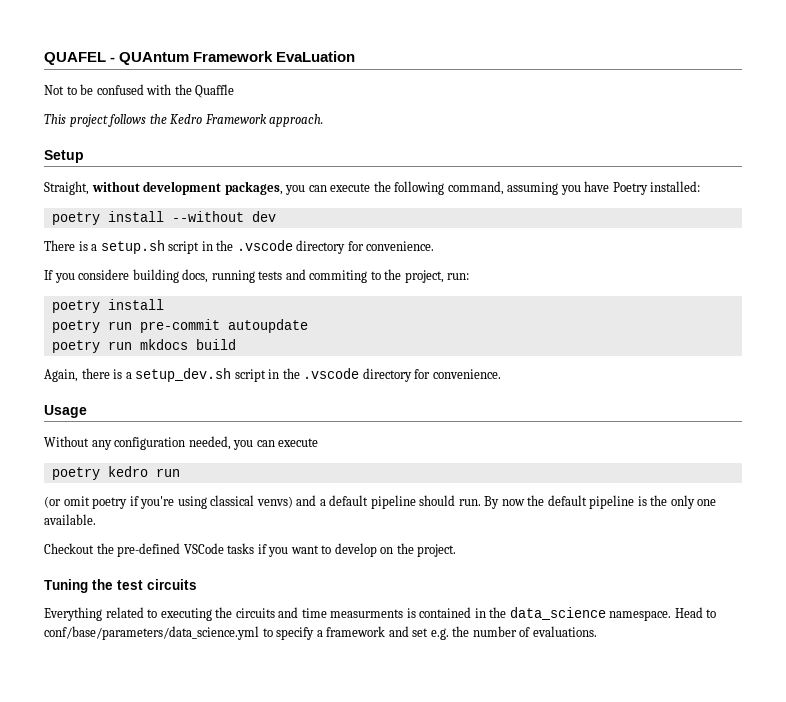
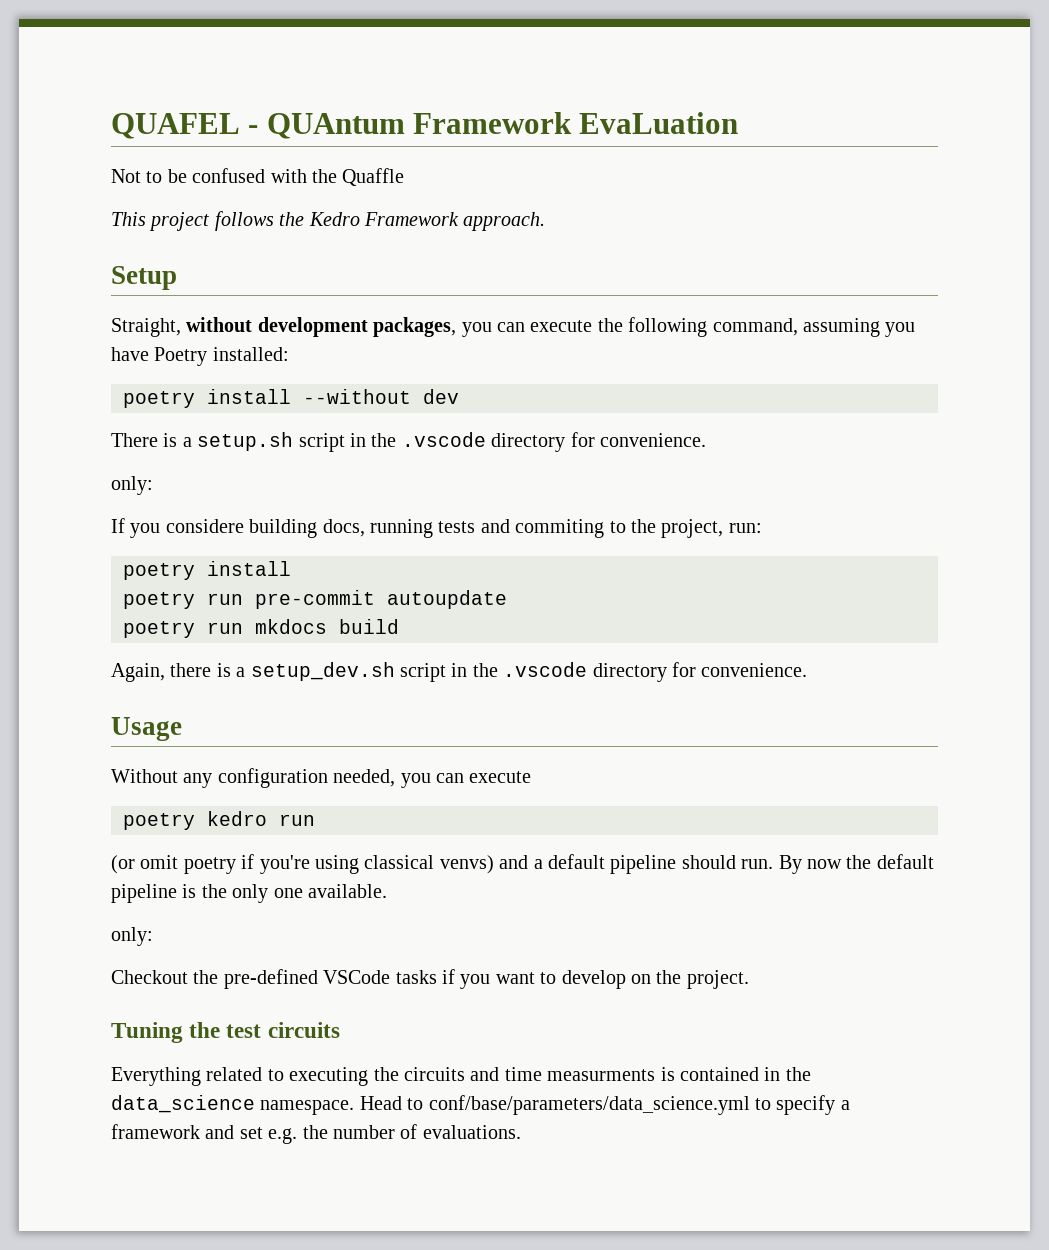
  There is a setup.sh script in the .vscode directory for convenience.
+ only:
  By now the default pipeline is the only one available.
+ only:

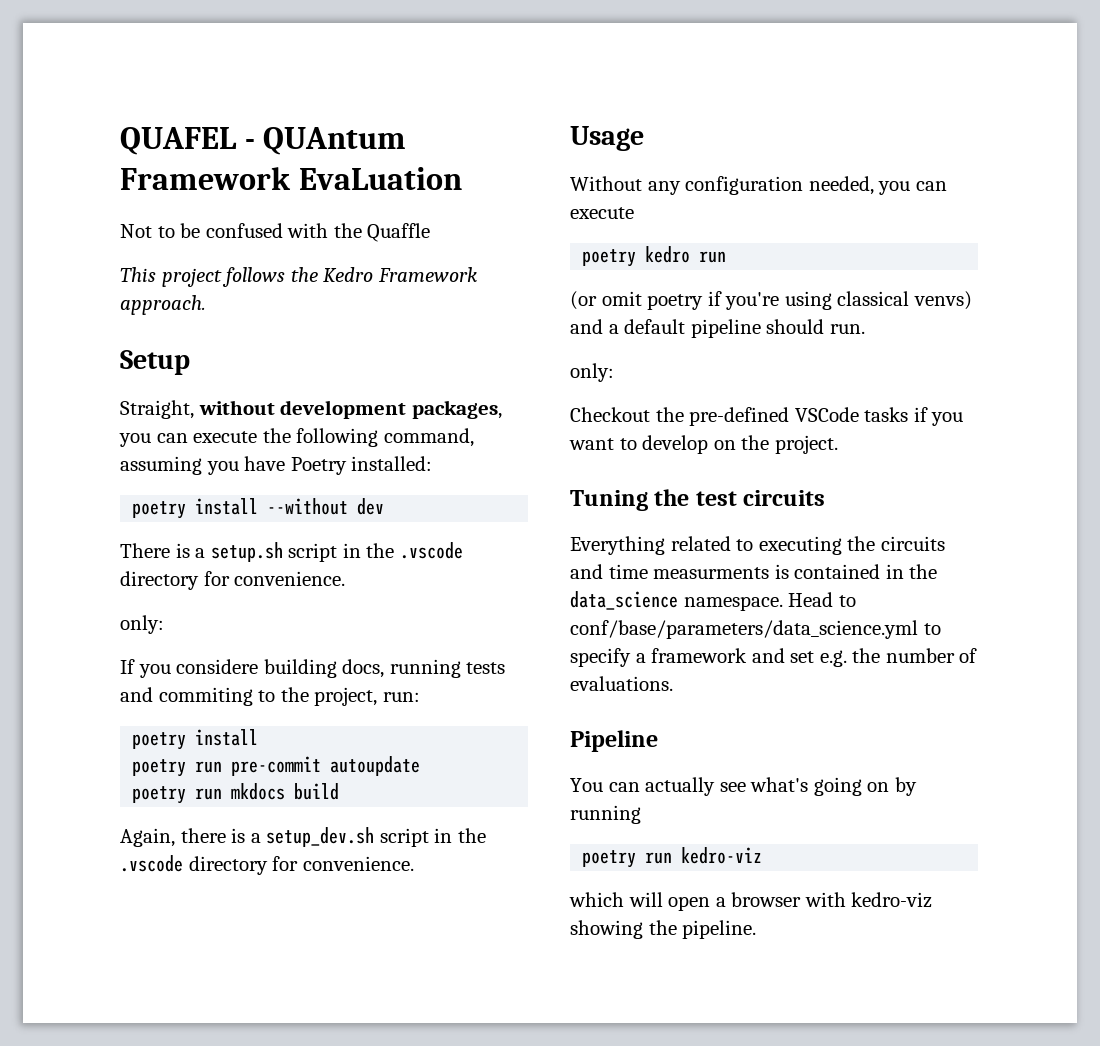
- By now the default pipeline is the only one available.
+ Pipeline
+ You can actually see what's going on by running
+ poetry run kedro-viz
+ which will open a browser with kedro-viz showing the pipeline.

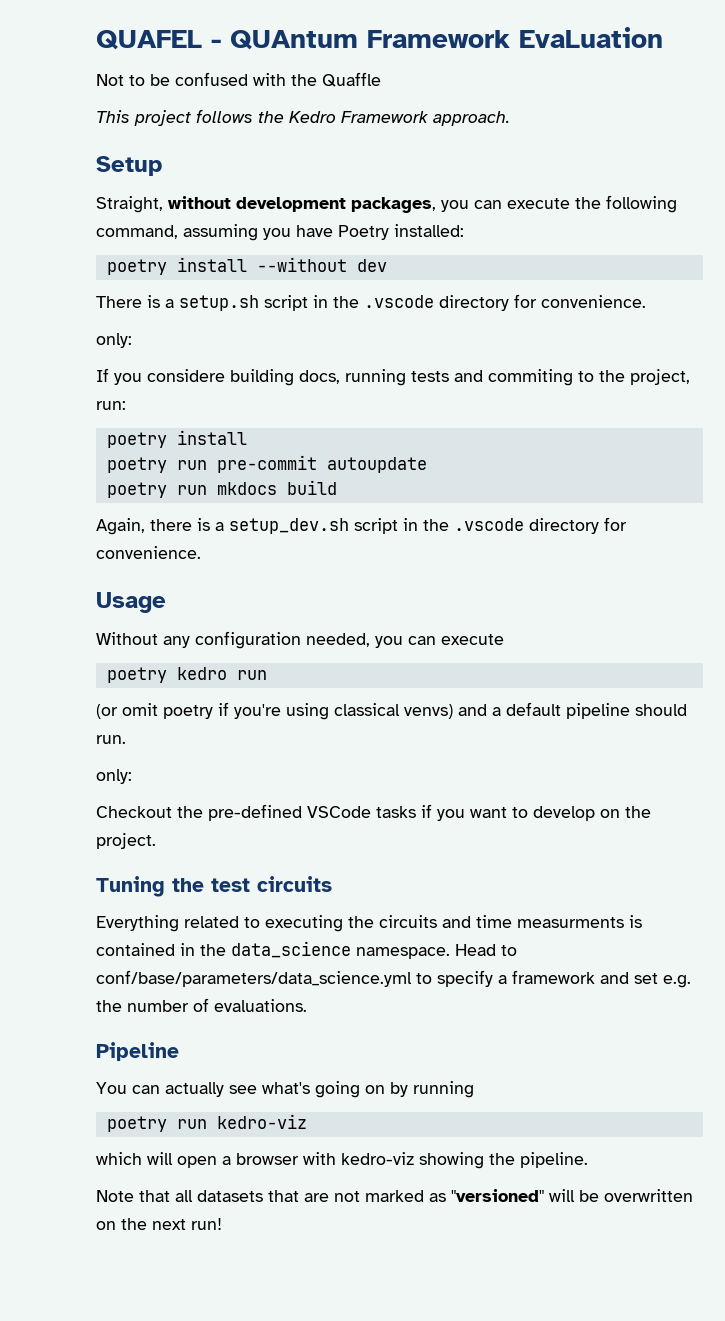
+ Note that all datasets that are not marked as "versioned" will be overwritten on the next run!

